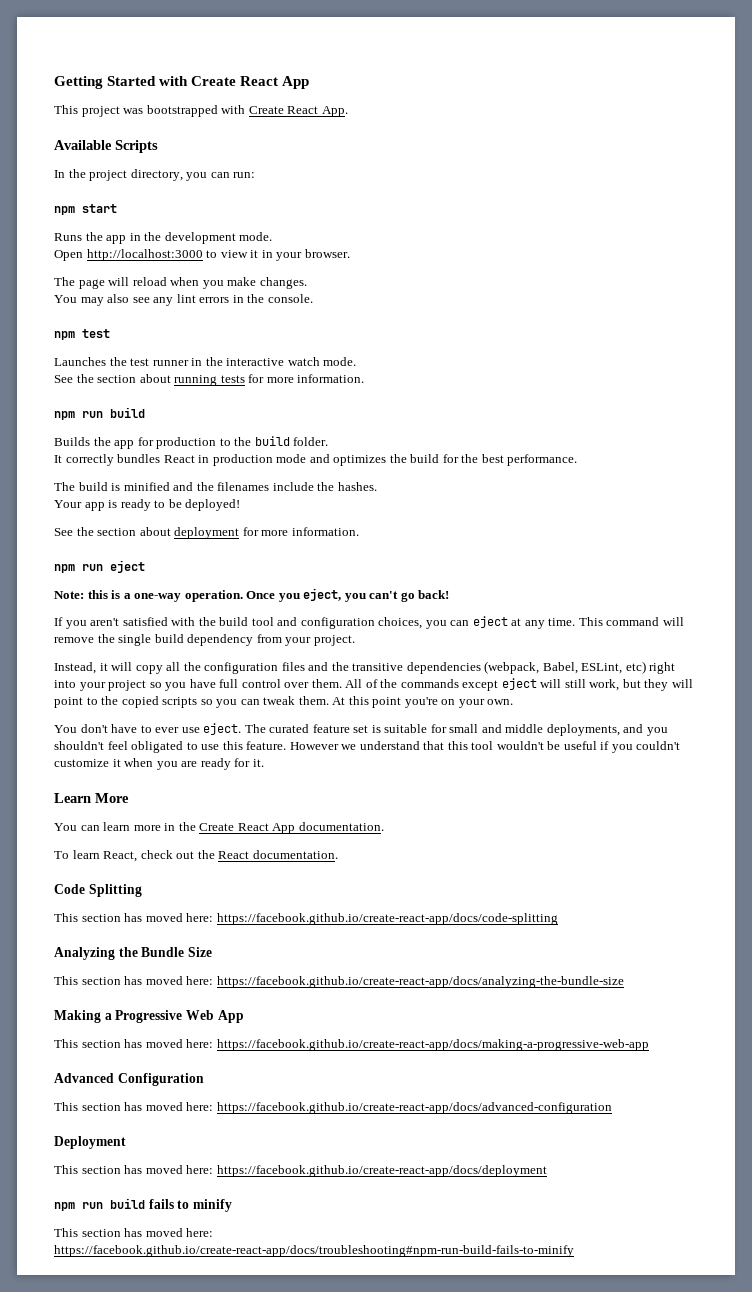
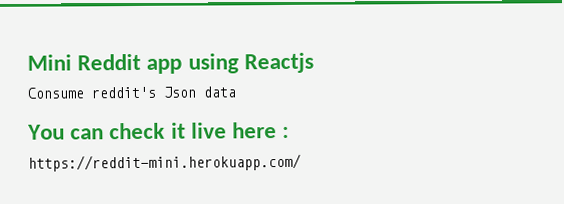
- Getting Started with Create React App
- This project was bootstrapped with Create React App.
- Available Scripts
- In the project directory, you can run:
- npm start
- Runs the app in the development mode.
- Open http://localhost:3000 to view it in your browser.
- The page will reload when you make changes.
- You may also see any lint errors in the console.
- npm test
- Launches the test runner in the interactive watch mode.
- See the section about running tests for more information.
- npm run build
- Builds the app for production to the build folder.
- It correctly bundles React in production mode and optimizes the build for the best performance.
- The build is minified and the filenames include the hashes.
- Your app is ready to be deployed!
- See the section about deployment for more information.
- npm run eject
- Note: this is a one-way operation. Once you eject, you can't go back!
- If you aren't satisfied with the build tool and configuration choices, you can eject at any time. This command will remove the single build dependency from your project.
- Instead, it will copy all the configuration files and the transitive dependencies (webpack, Babel, ESLint, etc) right into your project so you have full control over them. All of the commands except eject will still work, but they will point to the copied scripts so you can tweak them. At this point you're on your own.
- You don't have to ever use eject. The curated feature set is suitable for small and middle deployments, and you shouldn't feel obligated to use this feature. However we understand that this tool wouldn't be useful if you couldn't customize it when you are ready for it.
- Learn More
- You can learn more in the Create React App documentation.
- To learn React, check out the React documentation.
- Code Splitting
- This section has moved here: https://facebook.github.io/create-react-app/docs/code-splitting
- Analyzing the Bundle Size
- This section has moved here: https://facebook.github.io/create-react-app/docs/analyzing-the-bundle-size
- Making a Progressive Web App
- This section has moved here: https://facebook.github.io/create-react-app/docs/making-a-progressive-web-app
- Advanced Configuration
- This section has moved here: https://facebook.github.io/create-react-app/docs/advanced-configuration
- Deployment
- This section has moved here: https://facebook.github.io/create-react-app/docs/deployment
- npm run build fails to minify
- This section has moved here: https://facebook.github.io/create-react-app/docs/troubleshooting#npm-run-build-fails-to-minify
+ Mini Reddit app using Reactjs
+ Consume reddit's Json data
+ You can check it live here :
+ https://reddit-mini.herokuapp.com/

